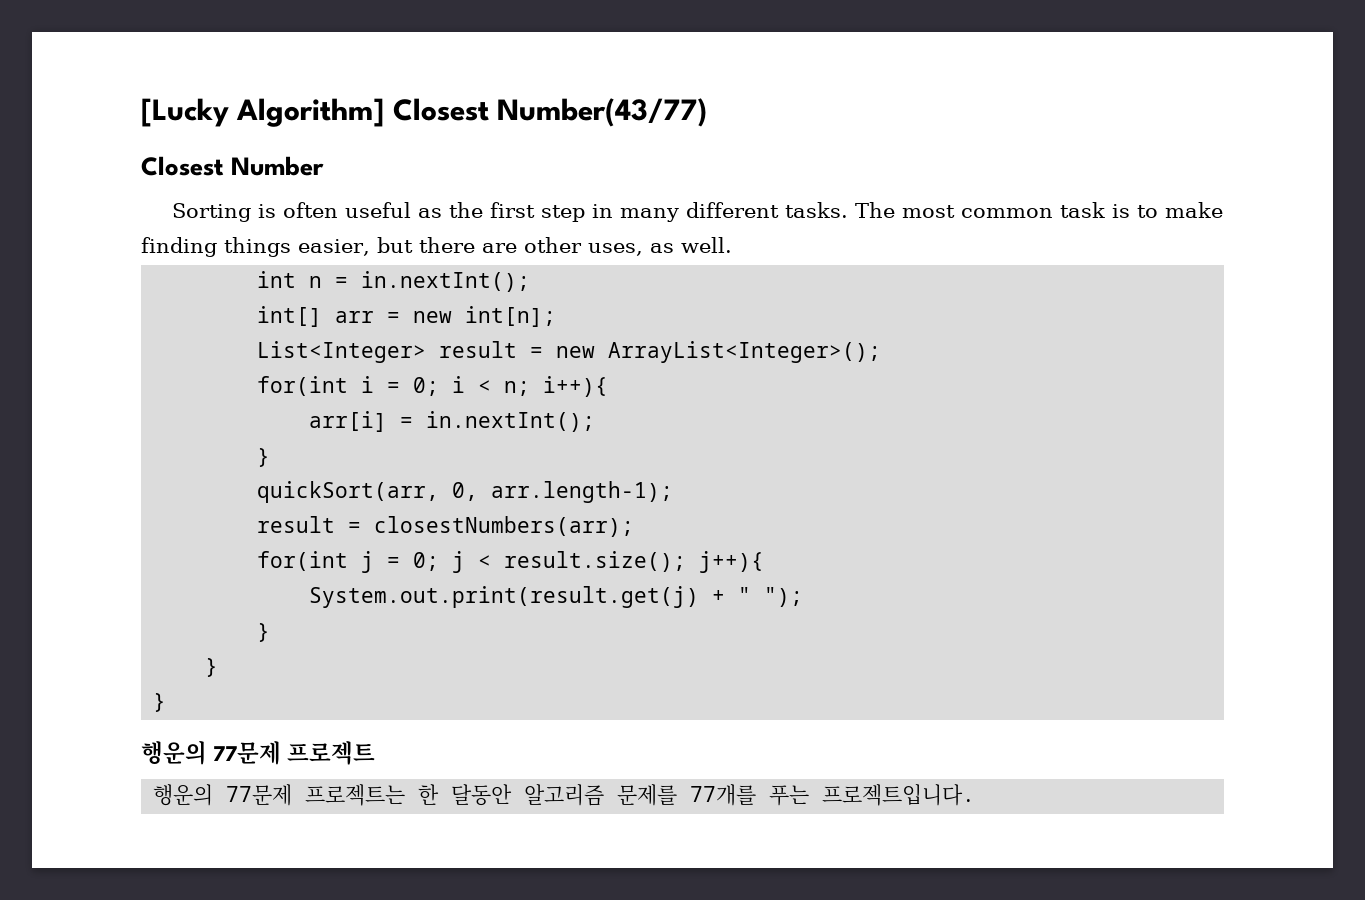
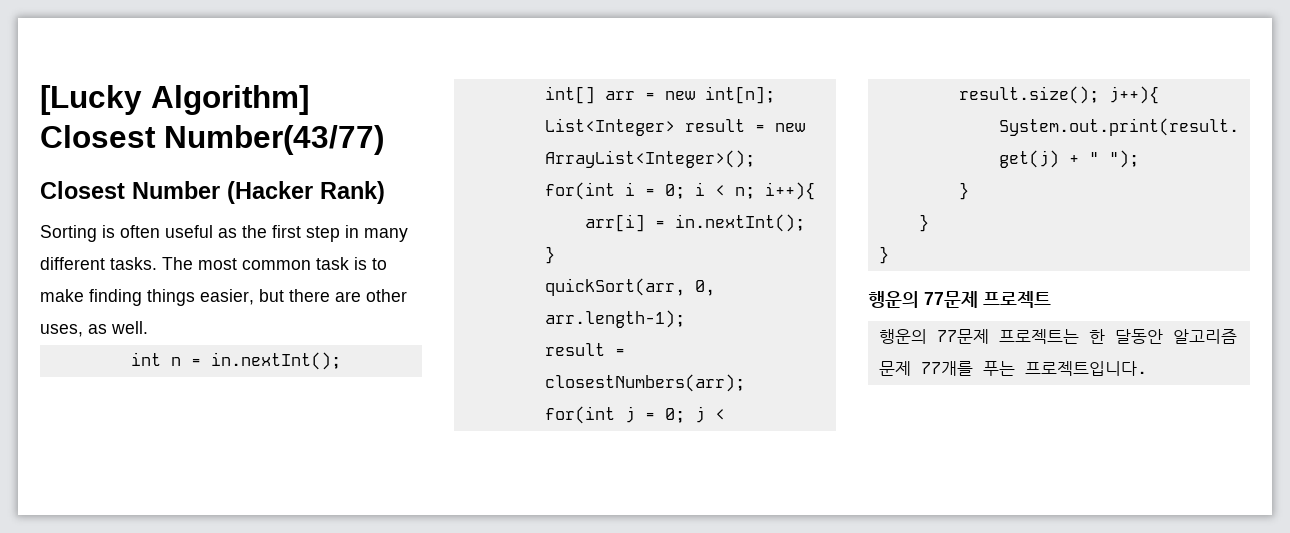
- Closest Number
+ Closest Number (Hacker Rank)
- 행운의 77문제 프로젝트는 한 달동안 알고리즘 문제를 77개를 푸는 프로젝트입니다.
+ 행운의 77문제 프로젝트는 한 달동안 알고리즘 문제 77개를 푸는 프로젝트입니다.

